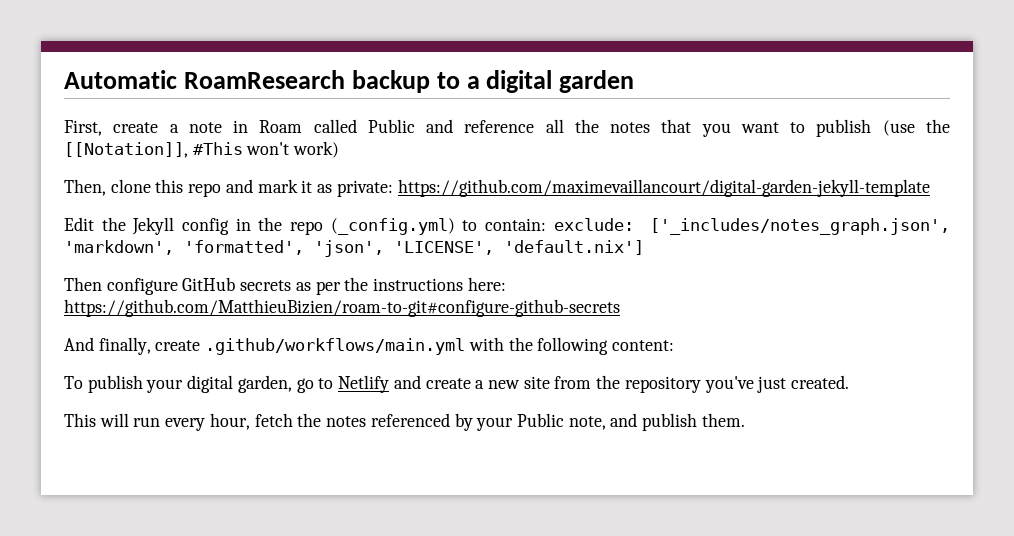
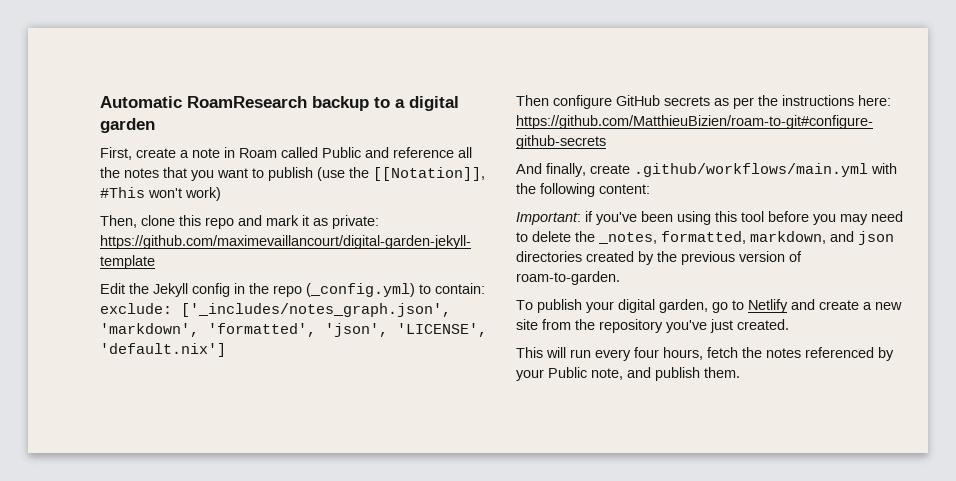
+ Important: if you've been using this tool before you may need to delete the _notes, formatted, markdown, and json directories created by the previous version of roam-to-garden.
- This will run every hour, fetch the notes referenced by your Public note, and publish them.
+ This will run every four hours, fetch the notes referenced by your Public note, and publish them.

